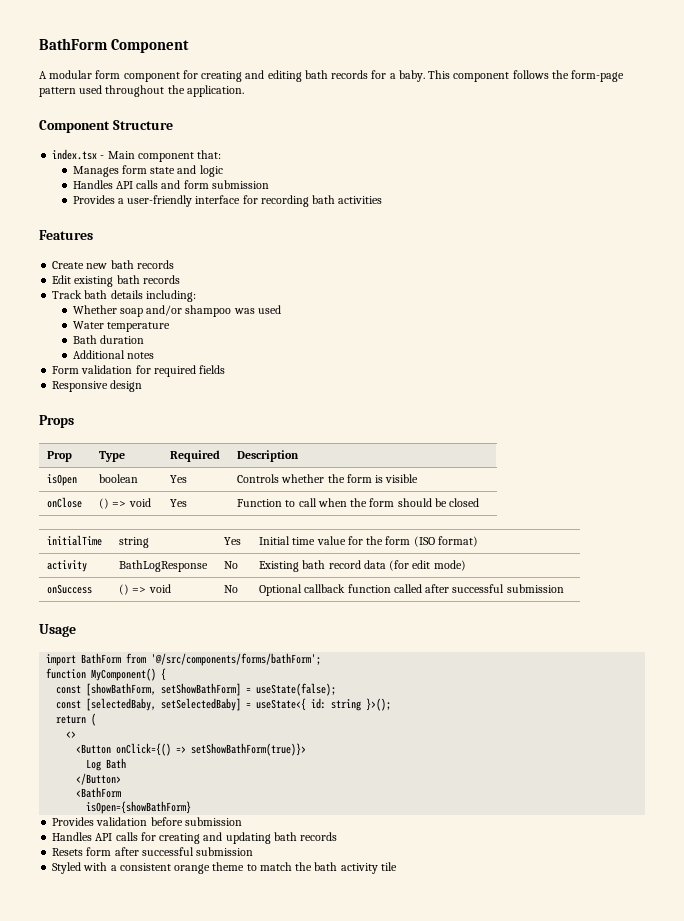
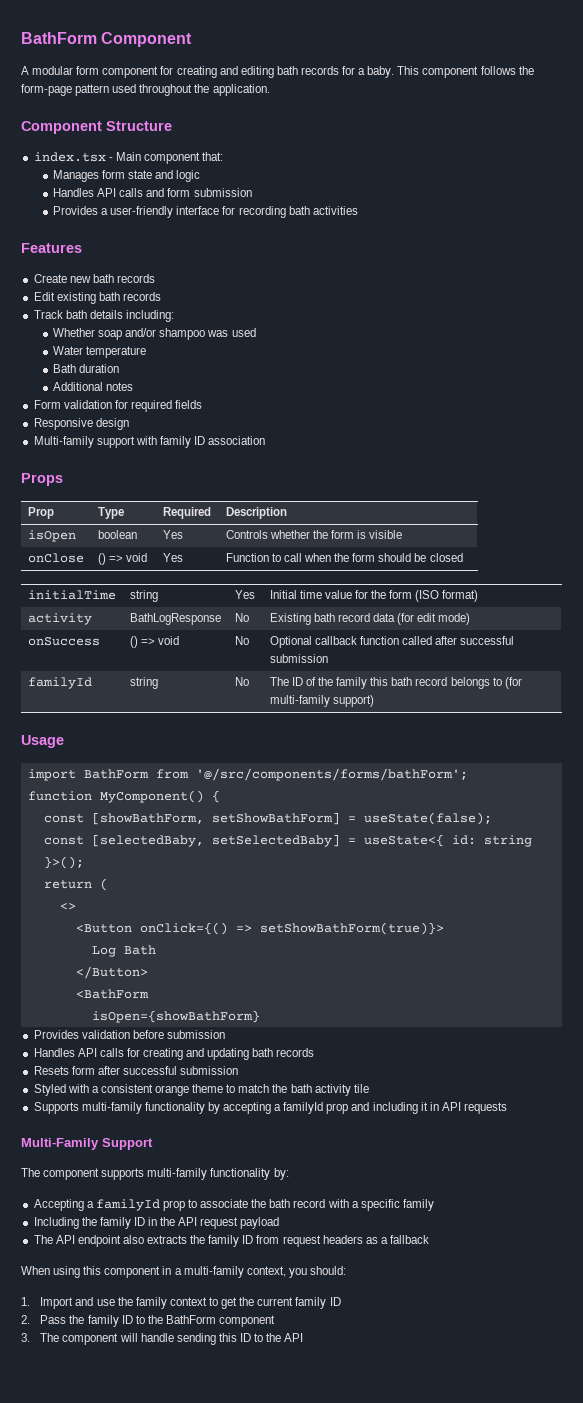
+ Multi-family support with family ID association
+ familyId | string | No | The ID of the family this bath record belongs to (for multi-family support)
+ Supports multi-family functionality by accepting a familyId prop and including it in API requests
+ Multi-Family Support
+ The component supports multi-family functionality by:
+ Accepting a familyId prop to associate the bath record with a specific family
+ Including the family ID in the API request payload
+ The API endpoint also extracts the family ID from request headers as a fallback
+ When using this component in a multi-family context, you should:
+ 1. Import and use the family context to get the current family ID
+ 2. Pass the family ID to the BathForm component
+ 3. The component will handle sending this ID to the API

